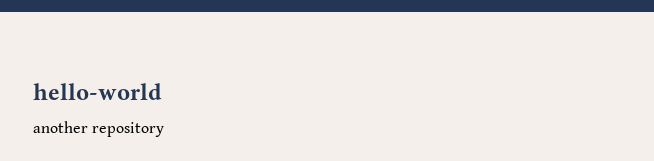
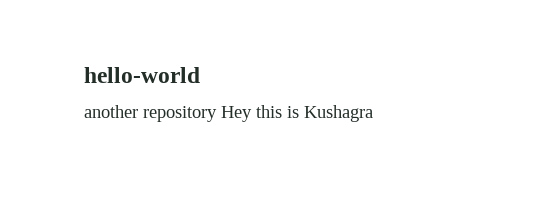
- another repository
+ another repository Hey this is Kushagra

